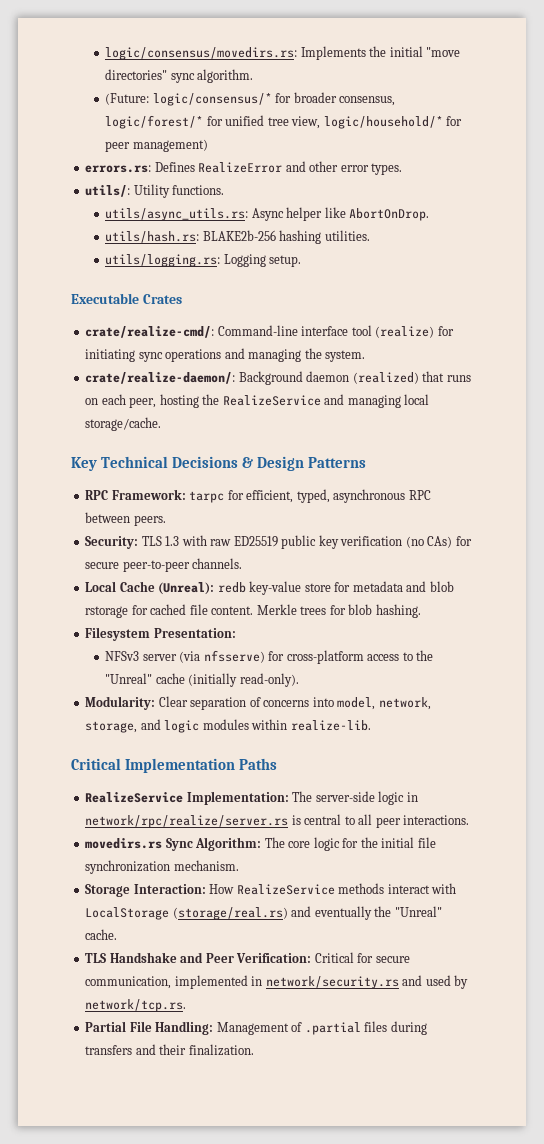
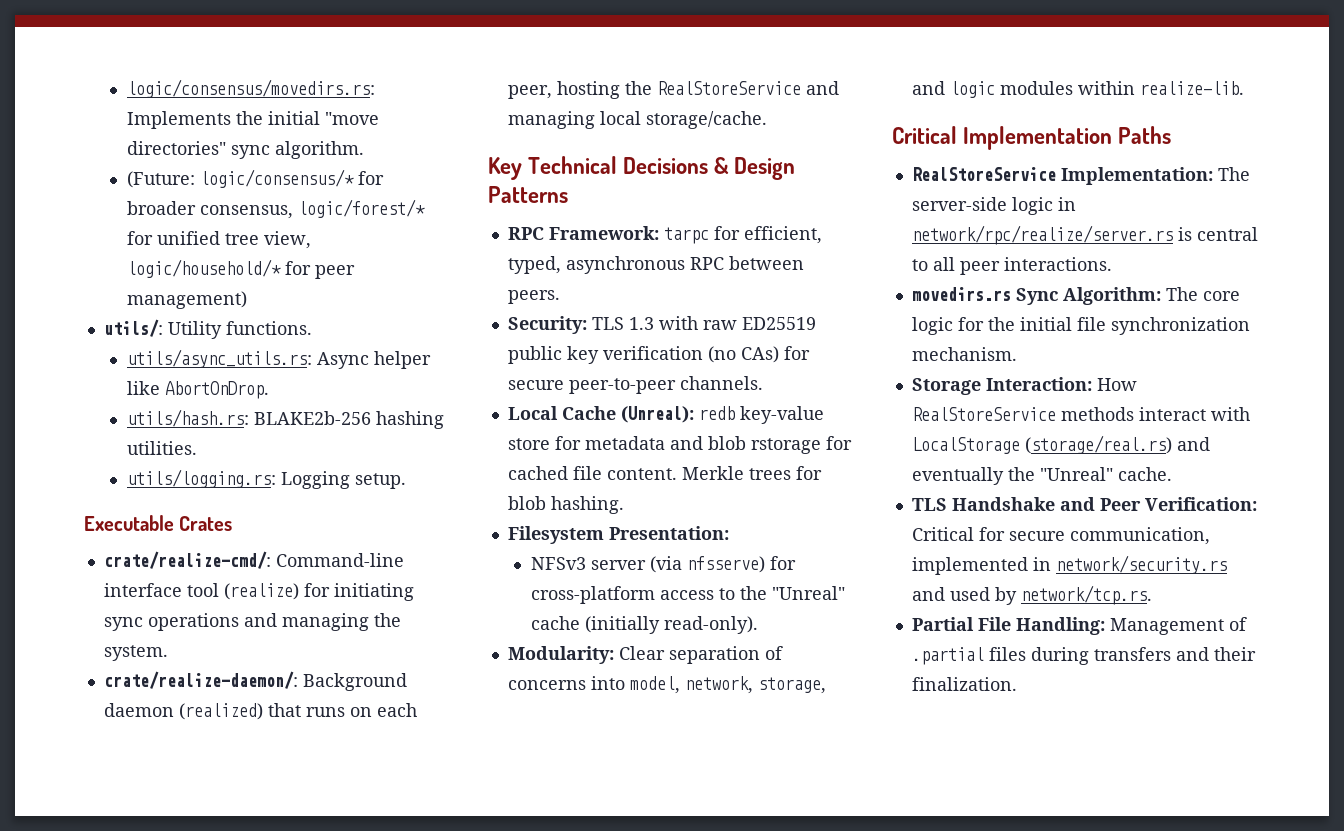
- errors.rs: Defines RealizeError and other error types.
- crate/realize-daemon/: Background daemon (realized) that runs on each peer, hosting the RealizeService and managing local storage/cache.
+ crate/realize-daemon/: Background daemon (realized) that runs on each peer, hosting the RealStoreService and managing local storage/cache.
- RealizeService Implementation: The server-side logic in network/rpc/realize/server.rs is central to all peer interactions.
+ RealStoreService Implementation: The server-side logic in network/rpc/realize/server.rs is central to all peer interactions.
- Storage Interaction: How RealizeService methods interact with LocalStorage (storage/real.rs) and eventually the "Unreal" cache.
+ Storage Interaction: How RealStoreService methods interact with LocalStorage (storage/real.rs) and eventually the "Unreal" cache.

